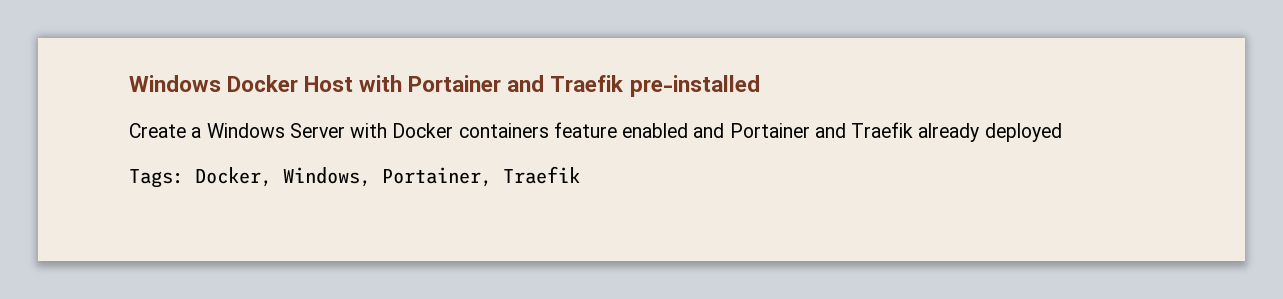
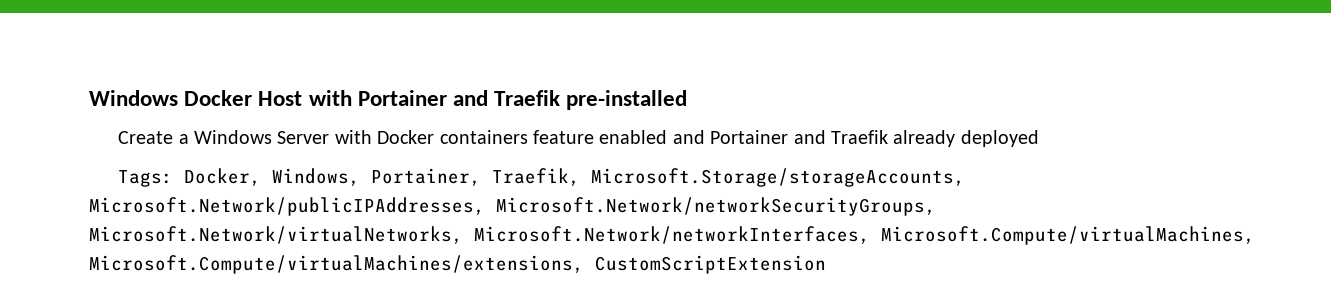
- Tags: Docker, Windows, Portainer, Traefik
+ Tags: Docker, Windows, Portainer, Traefik, Microsoft.Storage/storageAccounts, Microsoft.Network/publicIPAddresses, Microsoft.Network/networkSecurityGroups, Microsoft.Network/virtualNetworks, Microsoft.Network/networkInterfaces, Microsoft.Compute/virtualMachines, Microsoft.Compute/virtualMachines/extensions, CustomScriptExtension

